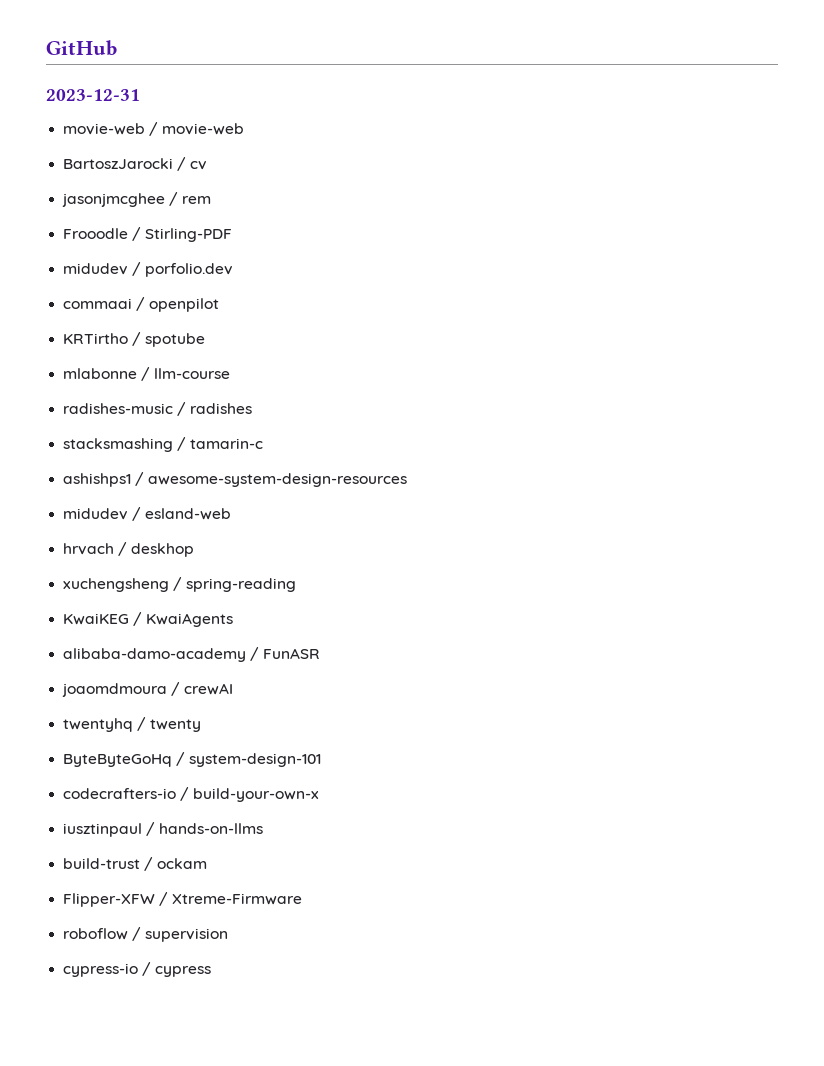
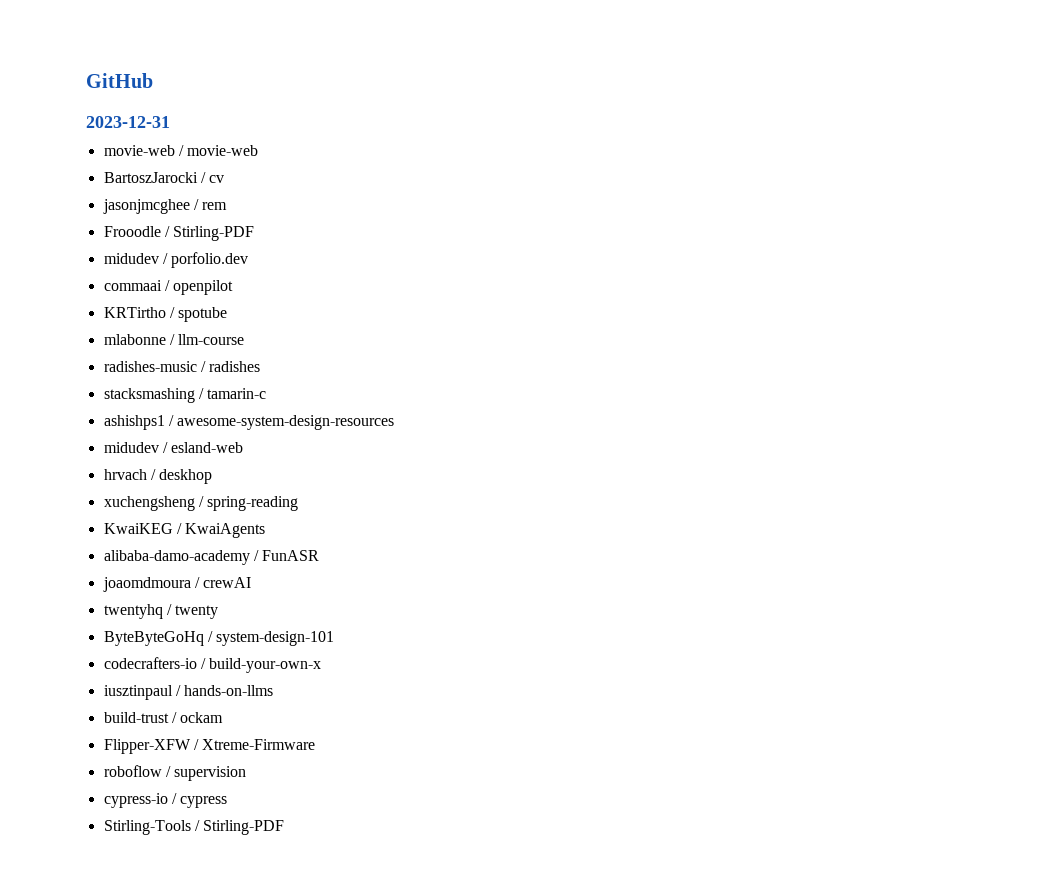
+ Stirling-Tools / Stirling-PDF

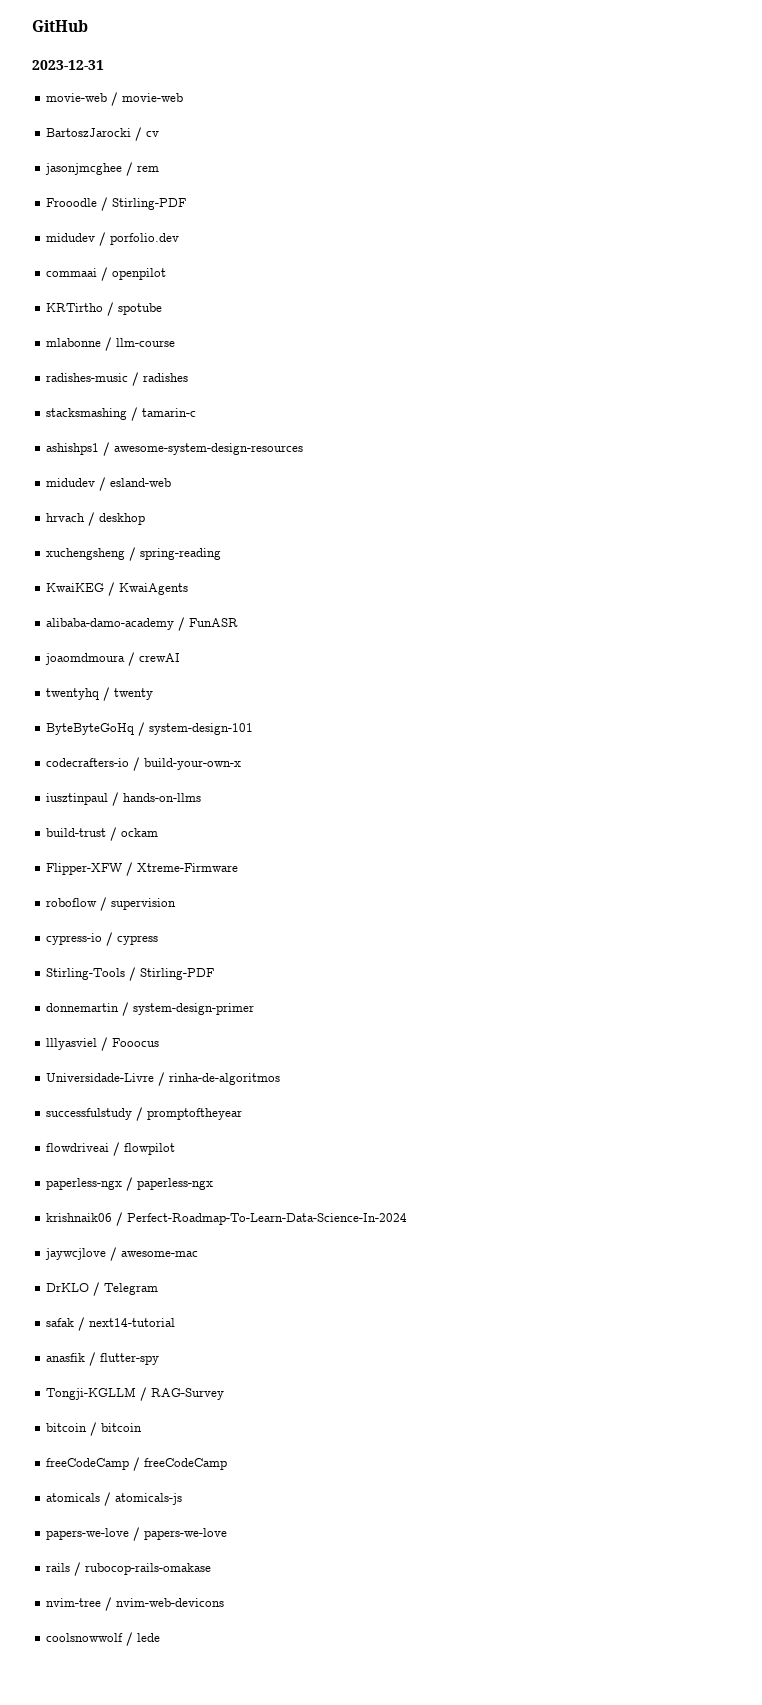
+ donnemartin / system-design-primer
+ lllyasviel / Fooocus
+ Universidade-Livre / rinha-de-algoritmos
+ successfulstudy / promptoftheyear
+ flowdriveai / flowpilot
+ paperless-ngx / paperless-ngx
+ krishnaik06 / Perfect-Roadmap-To-Learn-Data-Science-In-2024
+ jaywcjlove / awesome-mac
+ DrKLO / Telegram
+ safak / next14-tutorial
+ anasfik / flutter-spy
+ Tongji-KGLLM / RAG-Survey
+ bitcoin / bitcoin
+ freeCodeCamp / freeCodeCamp
+ atomicals / atomicals-js
+ papers-we-love / papers-we-love
+ rails / rubocop-rails-omakase
+ nvim-tree / nvim-web-devicons
+ coolsnowwolf / lede

